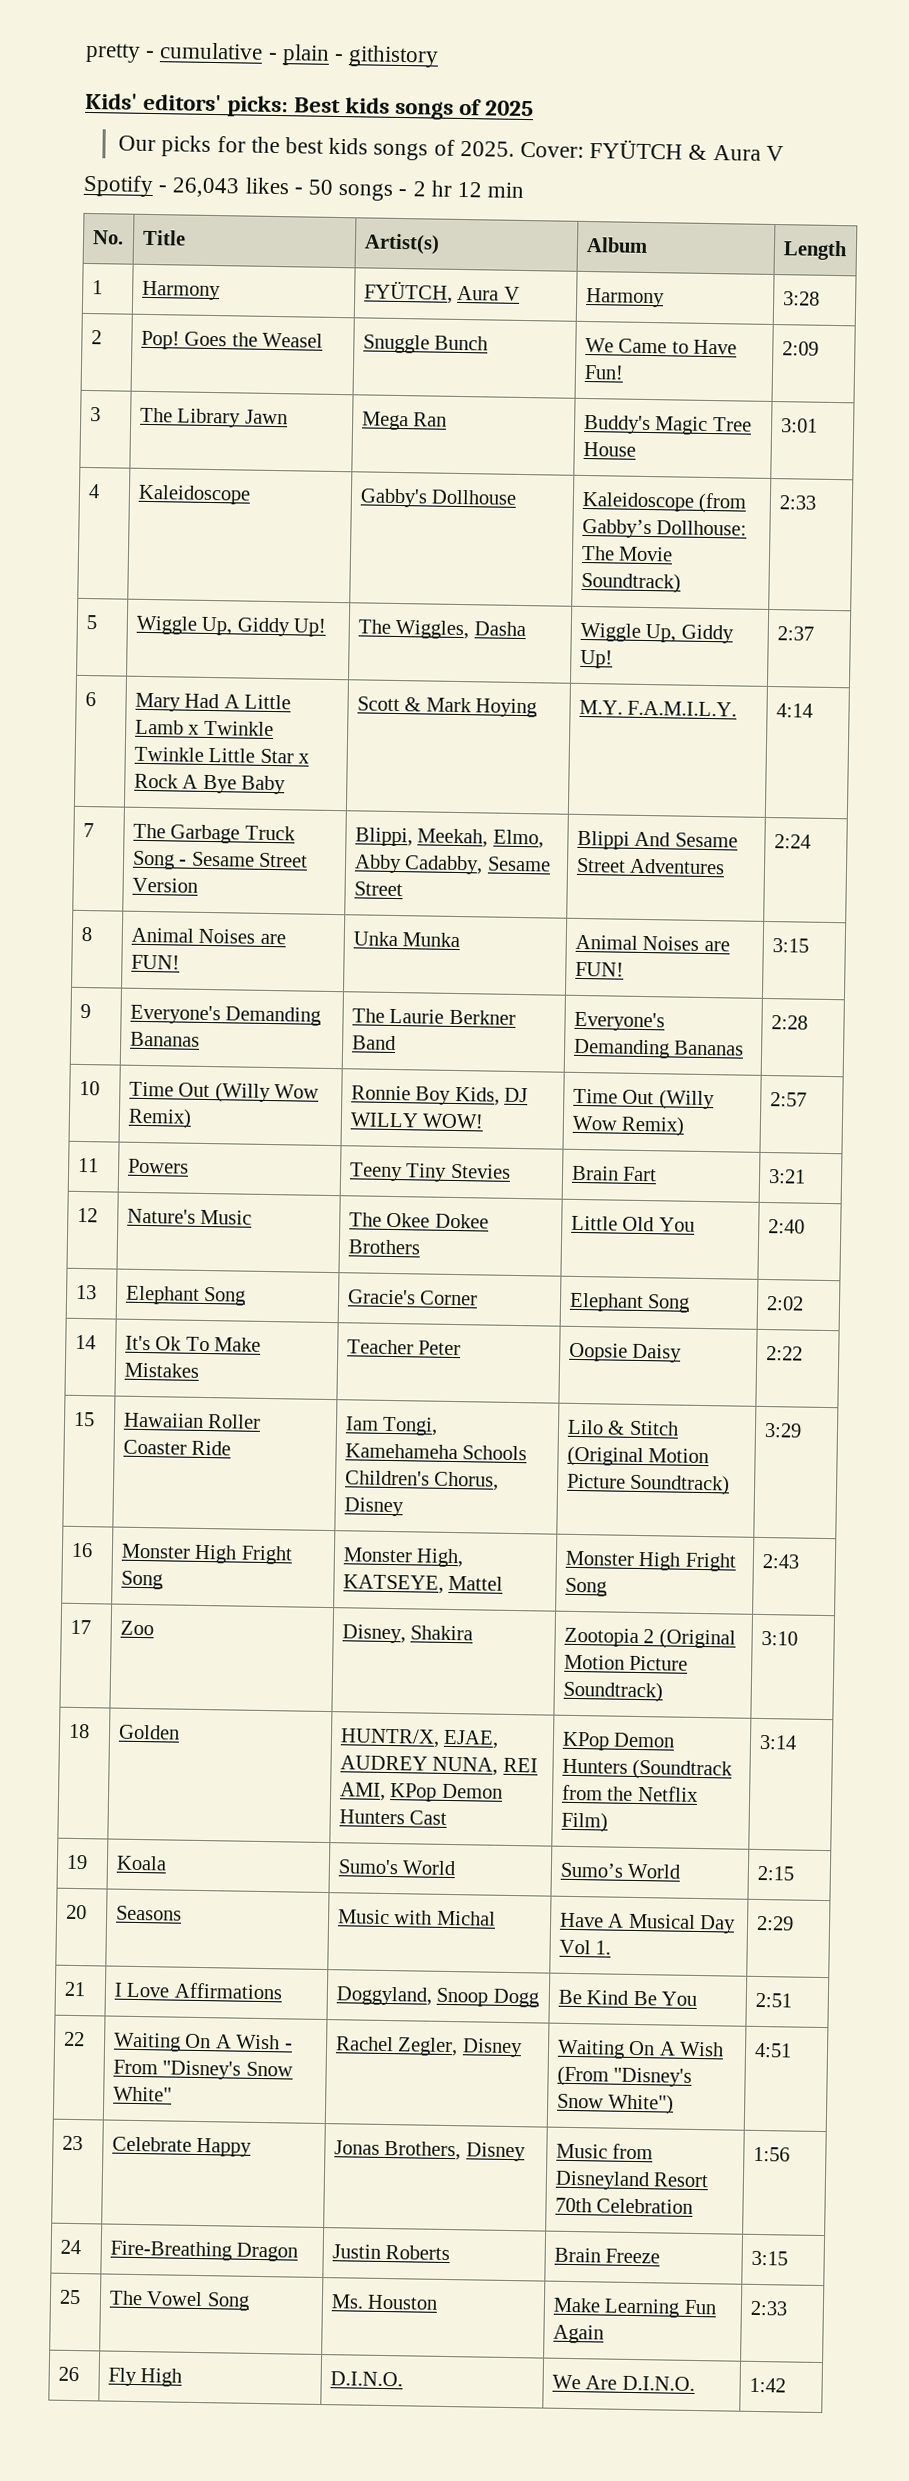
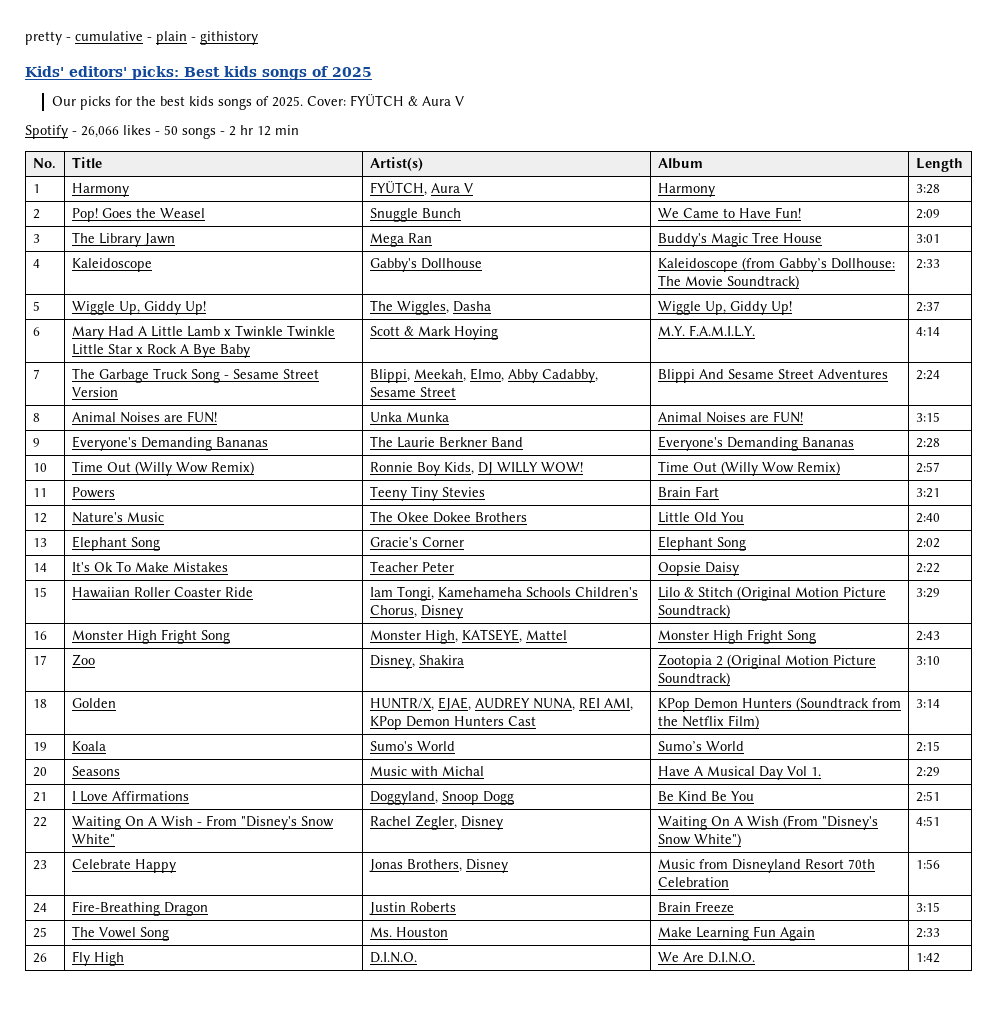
- Spotify - 26,043 likes - 50 songs - 2 hr 12 min
+ Spotify - 26,066 likes - 50 songs - 2 hr 12 min

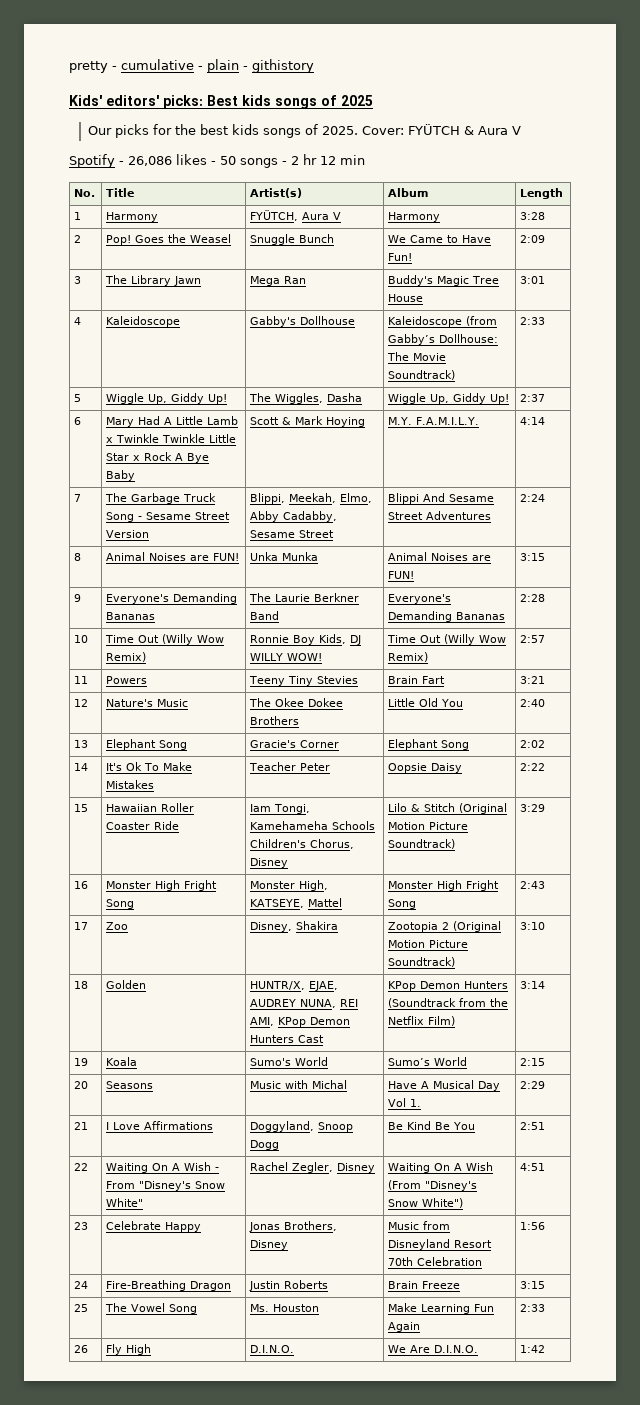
- Spotify - 26,066 likes - 50 songs - 2 hr 12 min
+ Spotify - 26,086 likes - 50 songs - 2 hr 12 min

